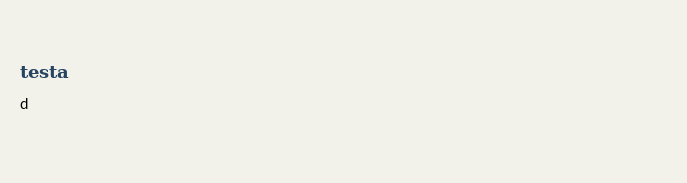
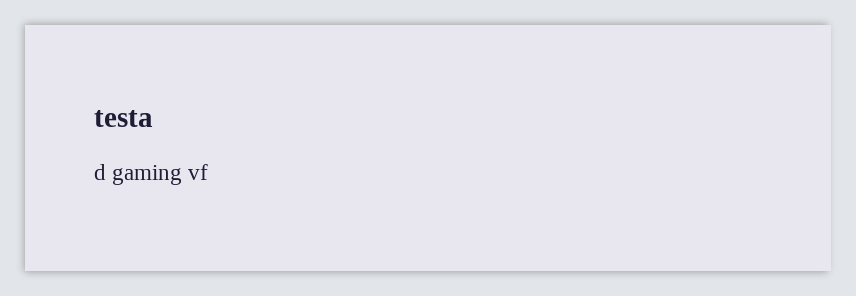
- d
+ d gaming vf

